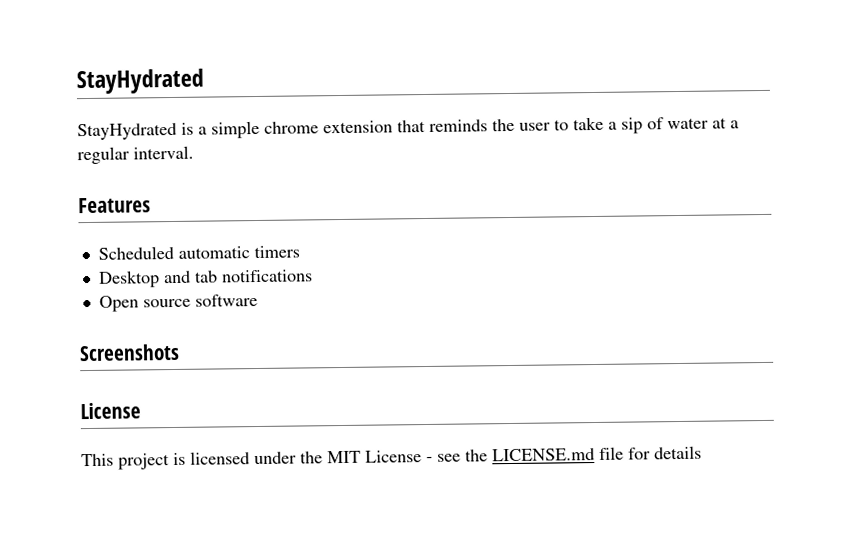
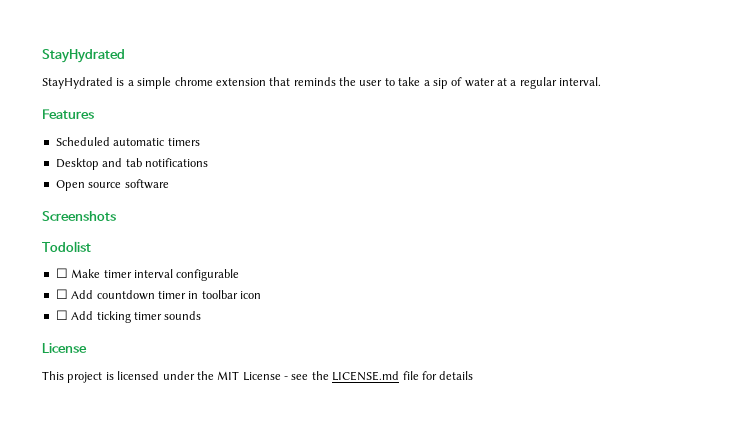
+ Todolist
+ ☐ Make timer interval configurable
+ ☐ Add countdown timer in toolbar icon
+ ☐ Add ticking timer sounds

